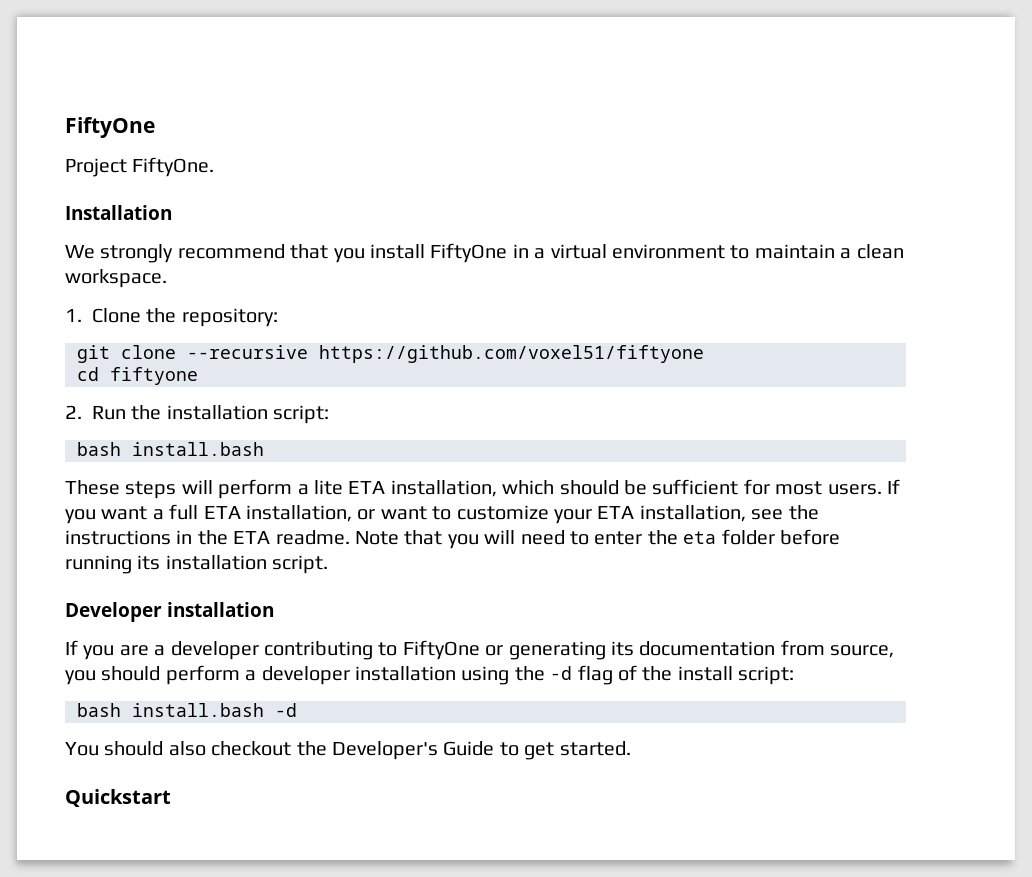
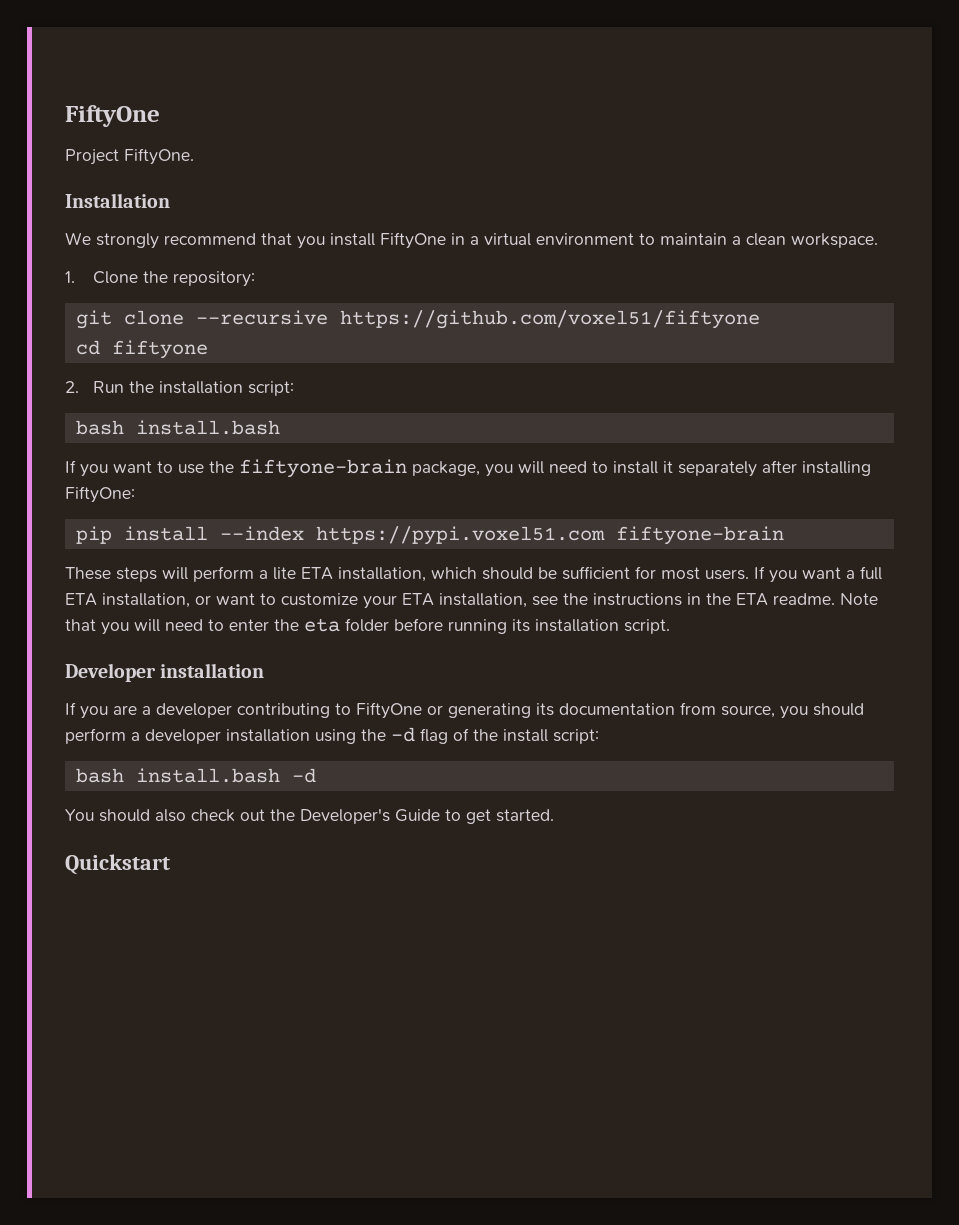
+ If you want to use the fiftyone-brain package, you will need to install it separately after installing FiftyOne:
+ pip install --index https://pypi.voxel51.com fiftyone-brain
- You should also checkout the Developer's Guide to get started.
+ You should also check out the Developer's Guide to get started.

